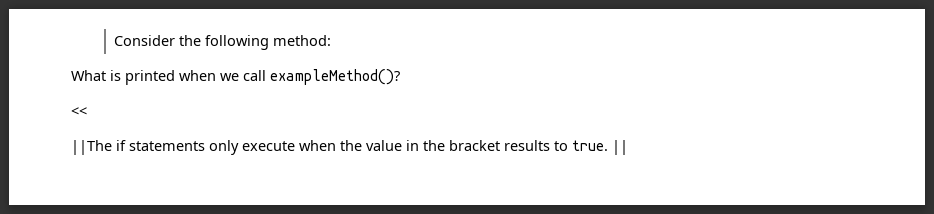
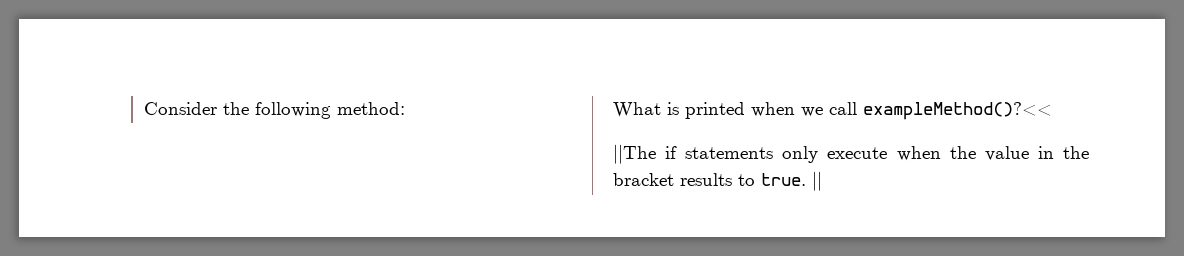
- What is printed when we call exampleMethod()?
- <<
+ What is printed when we call exampleMethod()?<<

